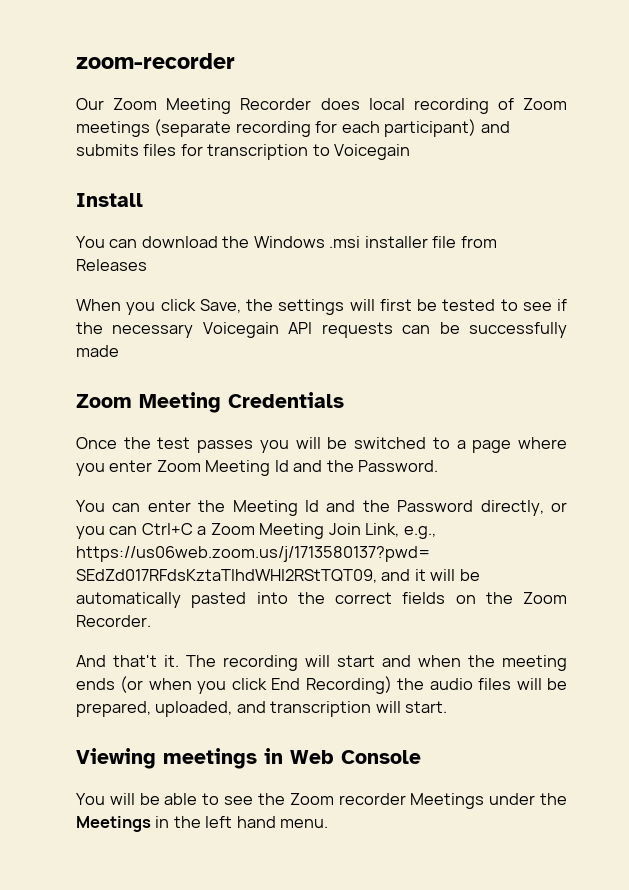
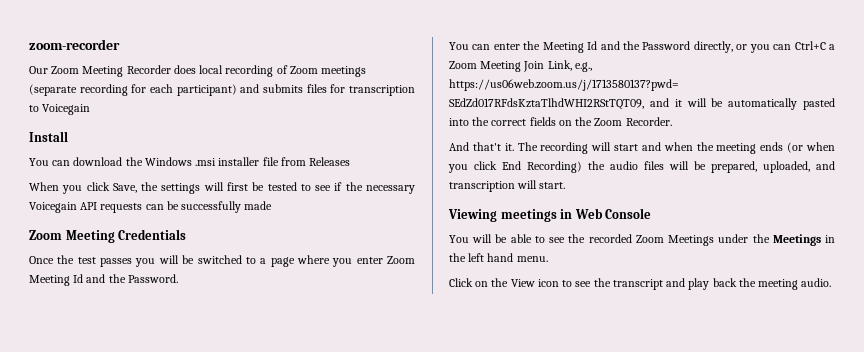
- You will be able to see the Zoom recorder Meetings under the Meetings in the left hand menu.
+ You will be able to see the recorded Zoom Meetings under the Meetings in the left hand menu.
+ Click on the View icon to see the transcript and play back the meeting audio.

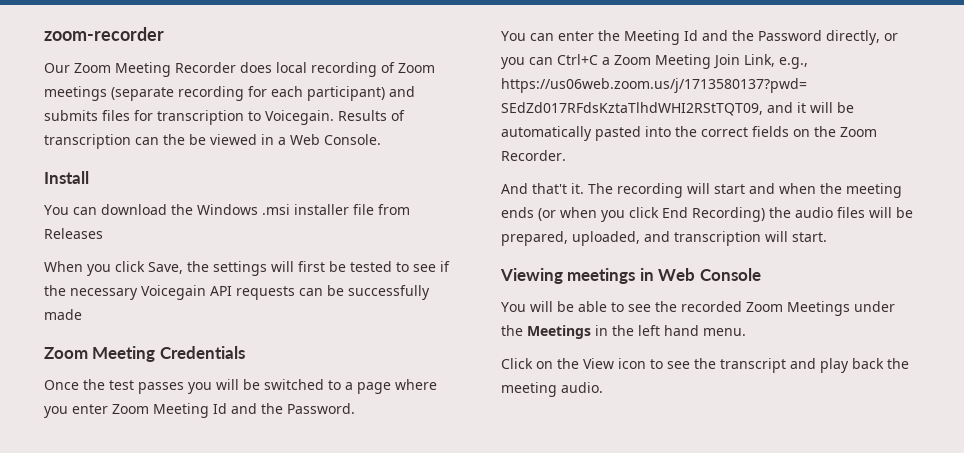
- Our Zoom Meeting Recorder does local recording of Zoom meetings (separate recording for each participant) and submits files for transcription to Voicegain
+ Our Zoom Meeting Recorder does local recording of Zoom meetings (separate recording for each participant) and submits files for transcription to Voicegain. Results of transcription can the be viewed in a Web Console.

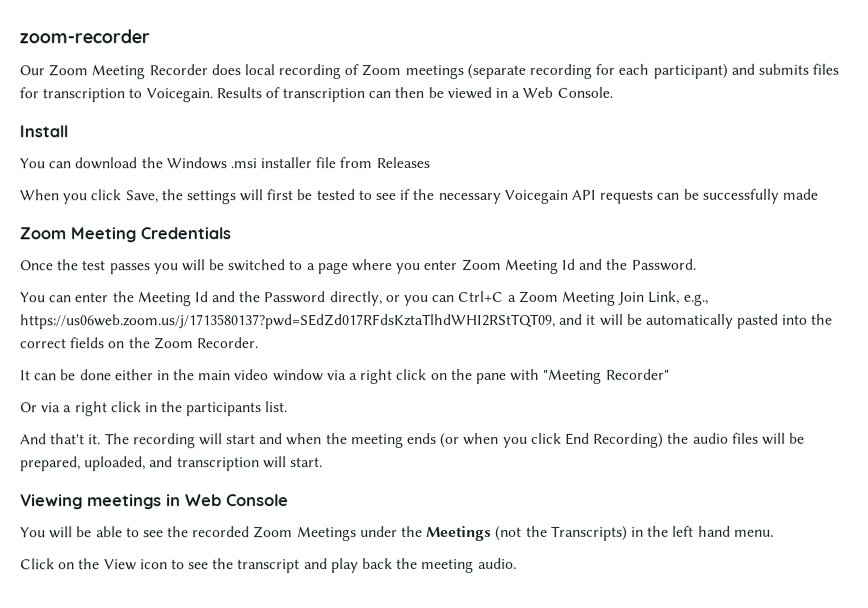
- Results of transcription can the be viewed in a Web Console.
+ Results of transcription can then be viewed in a Web Console.
+ It can be done either in the main video window via a right click on the pane with "Meeting Recorder"
+ Or via a right click in the participants list.
- You will be able to see the recorded Zoom Meetings under the Meetings in the left hand menu.
+ You will be able to see the recorded Zoom Meetings under the Meetings (not the Transcripts) in the left hand menu.

